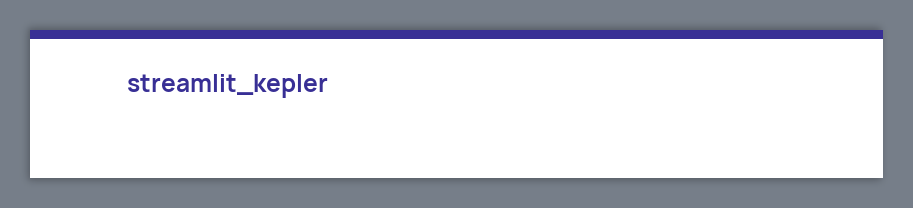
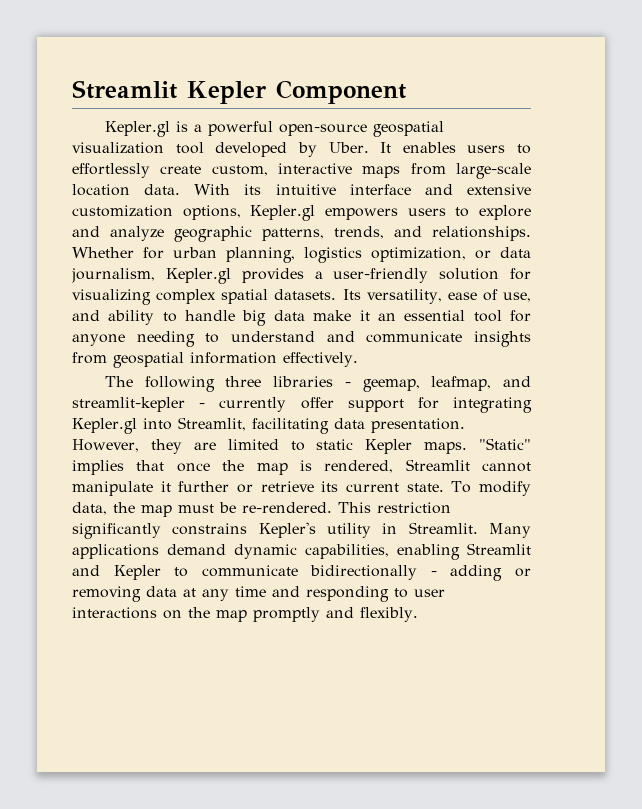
- streamlit_kepler
+ Streamlit Kepler Component
+ Kepler.gl is a powerful open-source geospatial visualization tool developed by Uber. It enables users to effortlessly create custom, interactive maps from large-scale location data. With its intuitive interface and extensive customization options, Kepler.gl empowers users to explore and analyze geographic patterns, trends, and relationships. Whether for urban planning, logistics optimization, or data journalism, Kepler.gl provides a user-friendly solution for visualizing complex spatial datasets. Its versatility, ease of use, and ability to handle big data make it an essential tool for anyone needing to understand and communicate insights from geospatial information effectively.
+ The following three libraries - geemap, leafmap, and streamlit-kepler - currently offer support for integrating Kepler.gl into Streamlit, facilitating data presentation. However, they are limited to static Kepler maps. "Static" implies that once the map is rendered, Streamlit cannot manipulate it further or retrieve its current state. To modify data, the map must be re-rendered. This restriction significantly constrains Kepler's utility in Streamlit. Many applications demand dynamic capabilities, enabling Streamlit and Kepler to communicate bidirectionally - adding or removing data at any time and responding to user interactions on the map promptly and flexibly.

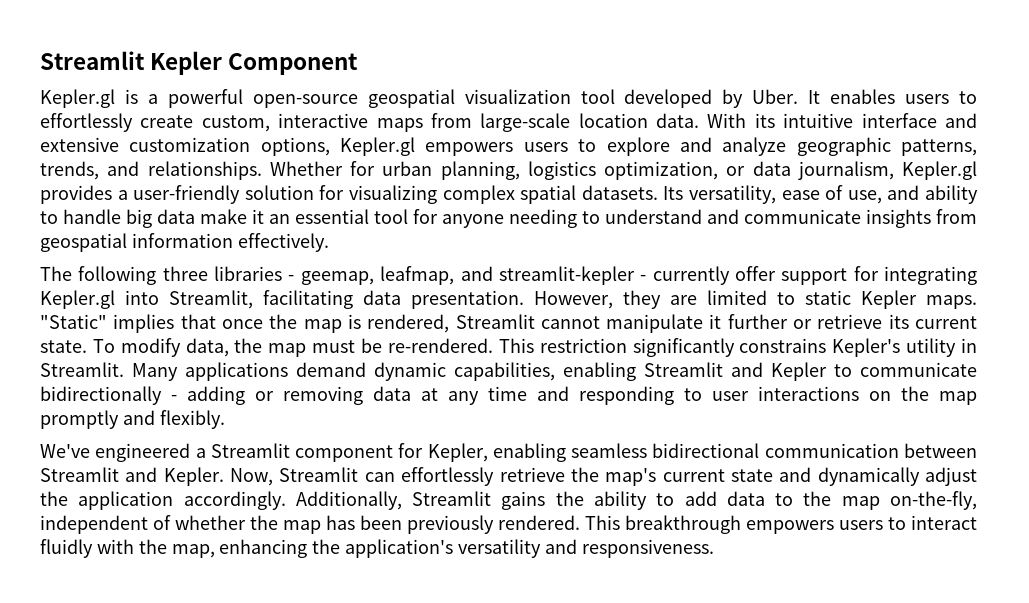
+ We've engineered a Streamlit component for Kepler, enabling seamless bidirectional communication between Streamlit and Kepler. Now, Streamlit can effortlessly retrieve the map's current state and dynamically adjust the application accordingly. Additionally, Streamlit gains the ability to add data to the map on-the-fly, independent of whether the map has been previously rendered. This breakthrough empowers users to interact fluidly with the map, enhancing the application's versatility and responsiveness.

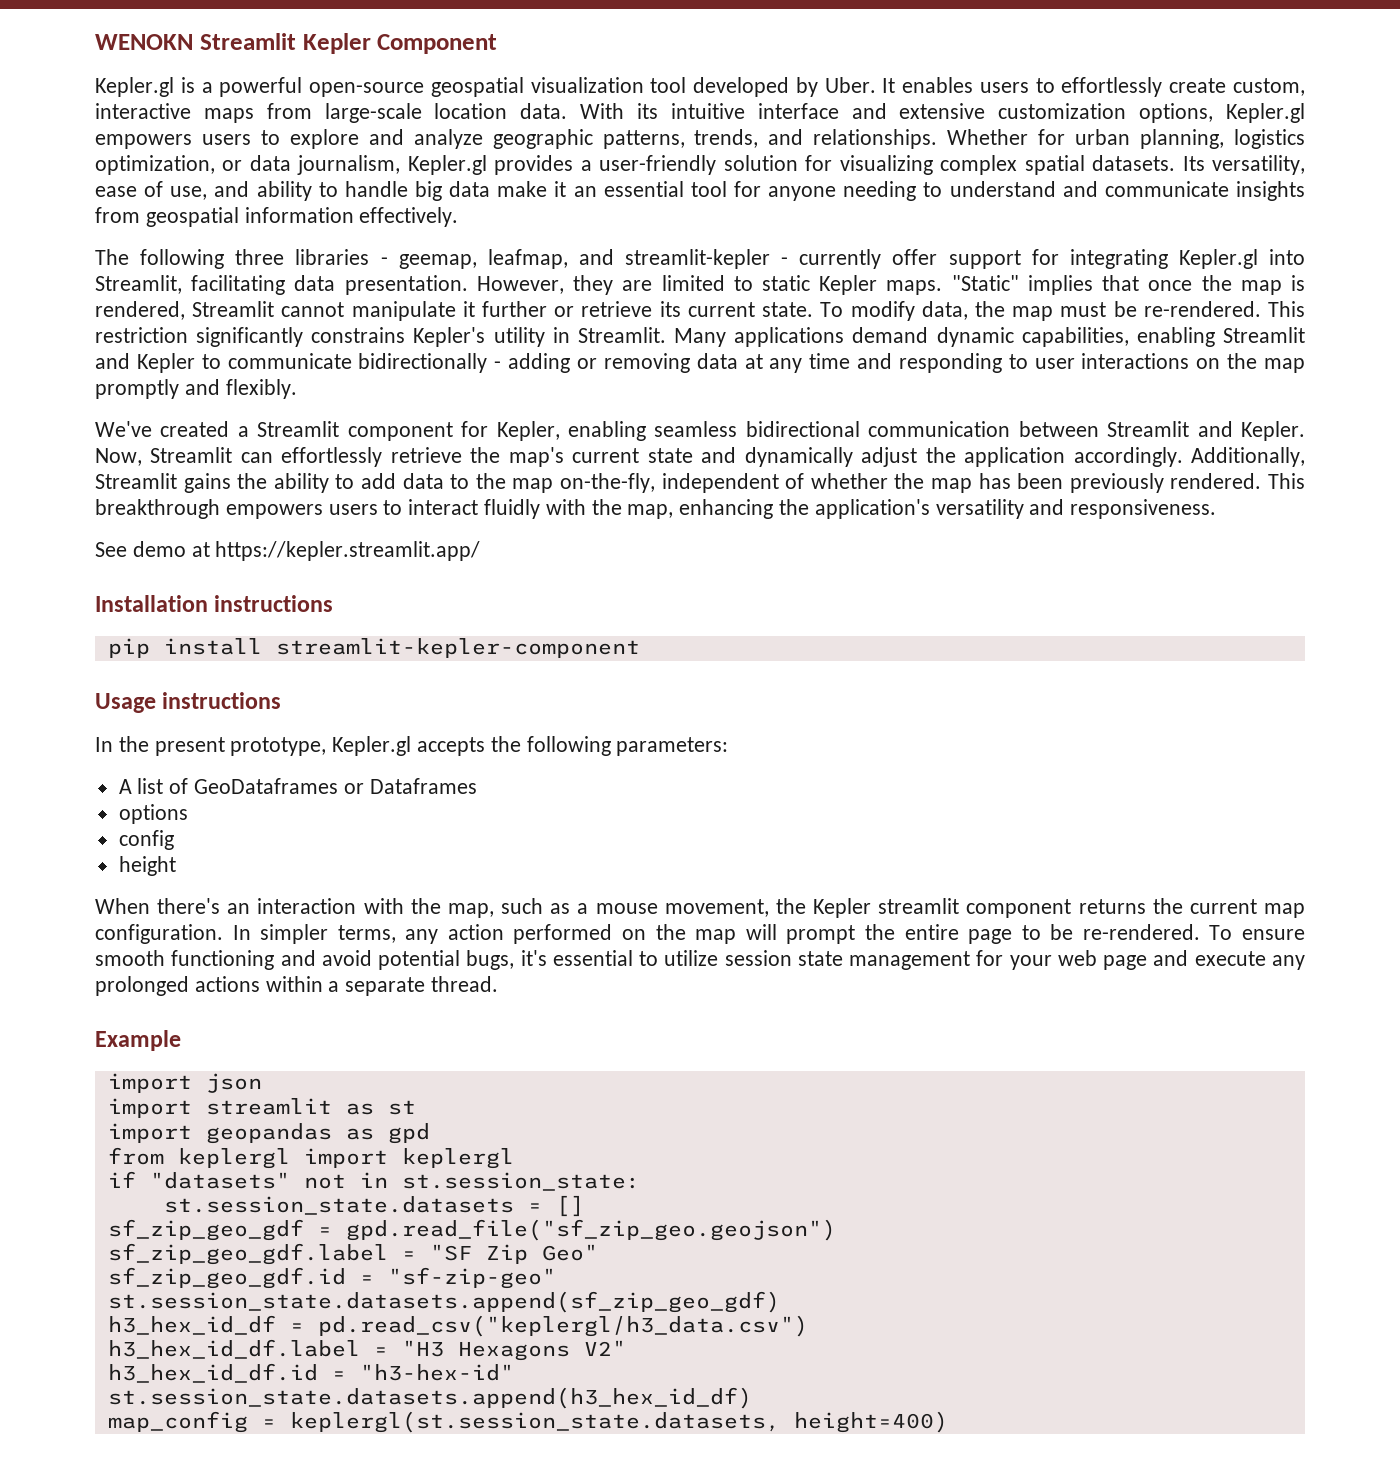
- Streamlit Kepler Component
+ WENOKN Streamlit Kepler Component
- We've engineered a Streamlit component for Kepler, enabling seamless bidirectional communication between Streamlit and Kepler.
+ We've created a Streamlit component for Kepler, enabling seamless bidirectional communication between Streamlit and Kepler.
+ See demo at https://kepler.streamlit.app/
+ Installation instructions
+ pip install streamlit-kepler-component
+ Usage instructions
+ In the present prototype, Kepler.gl accepts the following parameters:
+ A list of GeoDataframes or Dataframes
+ options
+ config
+ height
+ When there's an interaction with the map, such as a mouse movement, the Kepler streamlit component returns the current map configuration. In simpler terms, any action performed on the map will prompt the entire page to be re-rendered. To ensure smooth functioning and avoid potential bugs, it's essential to utilize session state management for your web page and execute any prolonged actions within a separate thread.
+ Example
+ import json
+ import streamlit as st
+ import geopandas as gpd
+ from keplergl import keplergl
+ if "datasets" not in st.session_state:
+ st.session_state.datasets = []
+ sf_zip_geo_gdf = gpd.read_file("sf_zip_geo.geojson")
+ sf_zip_geo_gdf.label = "SF Zip Geo"
+ sf_zip_geo_gdf.id = "sf-zip-geo"
+ st.session_state.datasets.append(sf_zip_geo_gdf)
+ h3_hex_id_df = pd.read_csv("keplergl/h3_data.csv")
+ h3_hex_id_df.label = "H3 Hexagons V2"
+ h3_hex_id_df.id = "h3-hex-id"
+ st.session_state.datasets.append(h3_hex_id_df)
+ map_config = keplergl(st.session_state.datasets, height=400)

